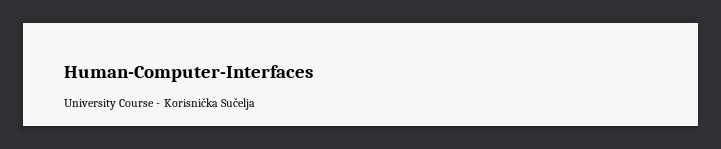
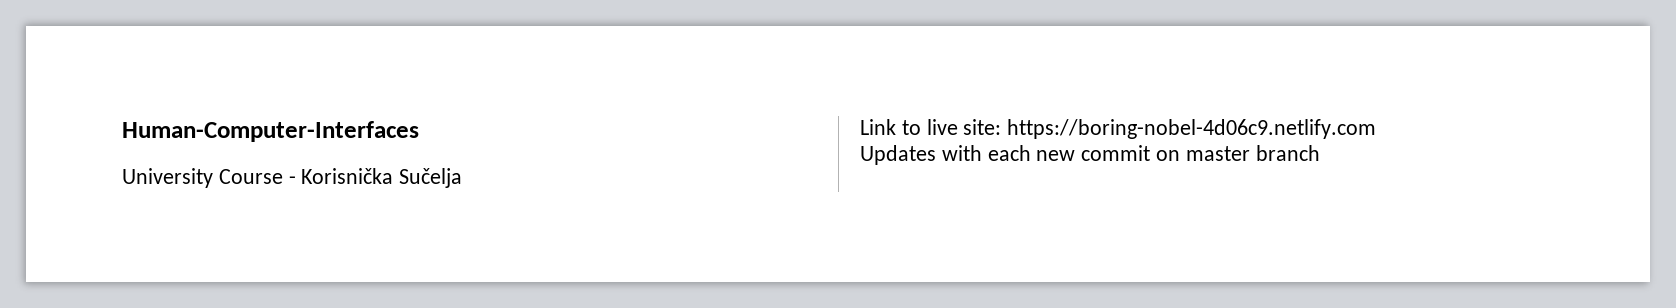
+ Link to live site: https://boring-nobel-4d06c9.netlify.com
+ Updates with each new commit on master branch

